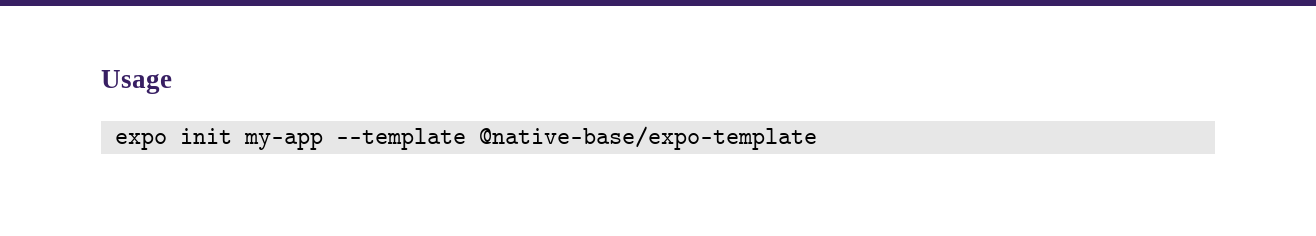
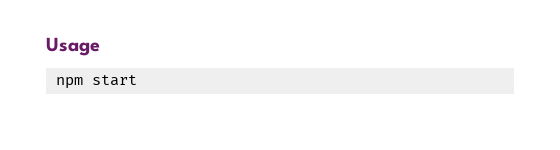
- expo init my-app --template @native-base/expo-template
+ npm start

